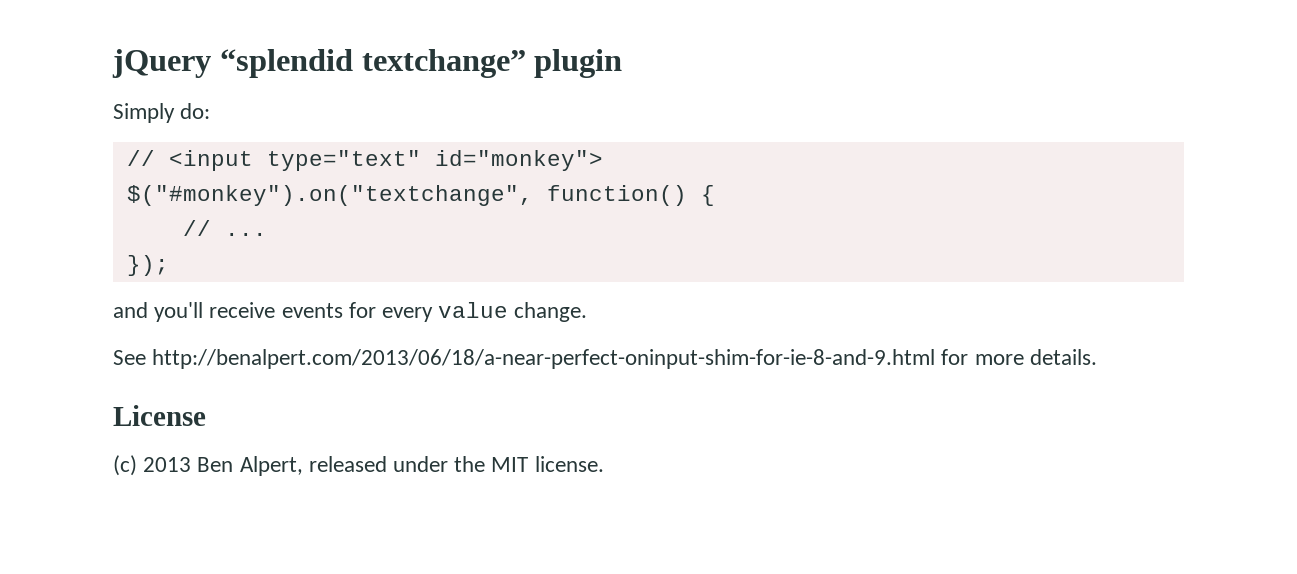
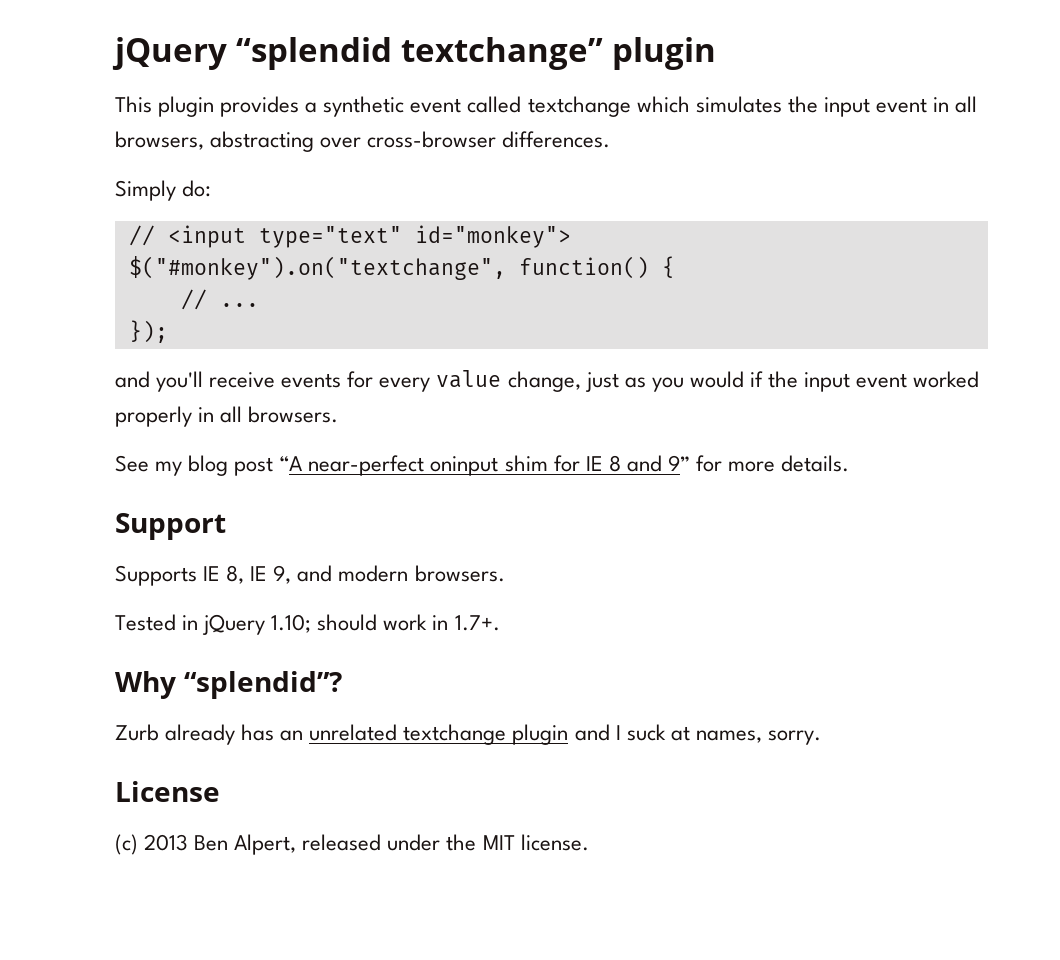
+ This plugin provides a synthetic event called textchange which simulates the input event in all browsers, abstracting over cross-browser differences.
- and you'll receive events for every value change.
- See http://benalpert.com/2013/06/18/a-near-perfect-oninput-shim-for-ie-8-and-9.html for more details.
+ and you'll receive events for every value change, just as you would if the input event worked properly in all browsers.
+ See my blog post “A near-perfect oninput shim for IE 8 and 9” for more details.
+ Support
+ Supports IE 8, IE 9, and modern browsers.
+ Tested in jQuery 1.10; should work in 1.7+.
+ Why “splendid”?
+ Zurb already has an unrelated textchange plugin and I suck at names, sorry.

